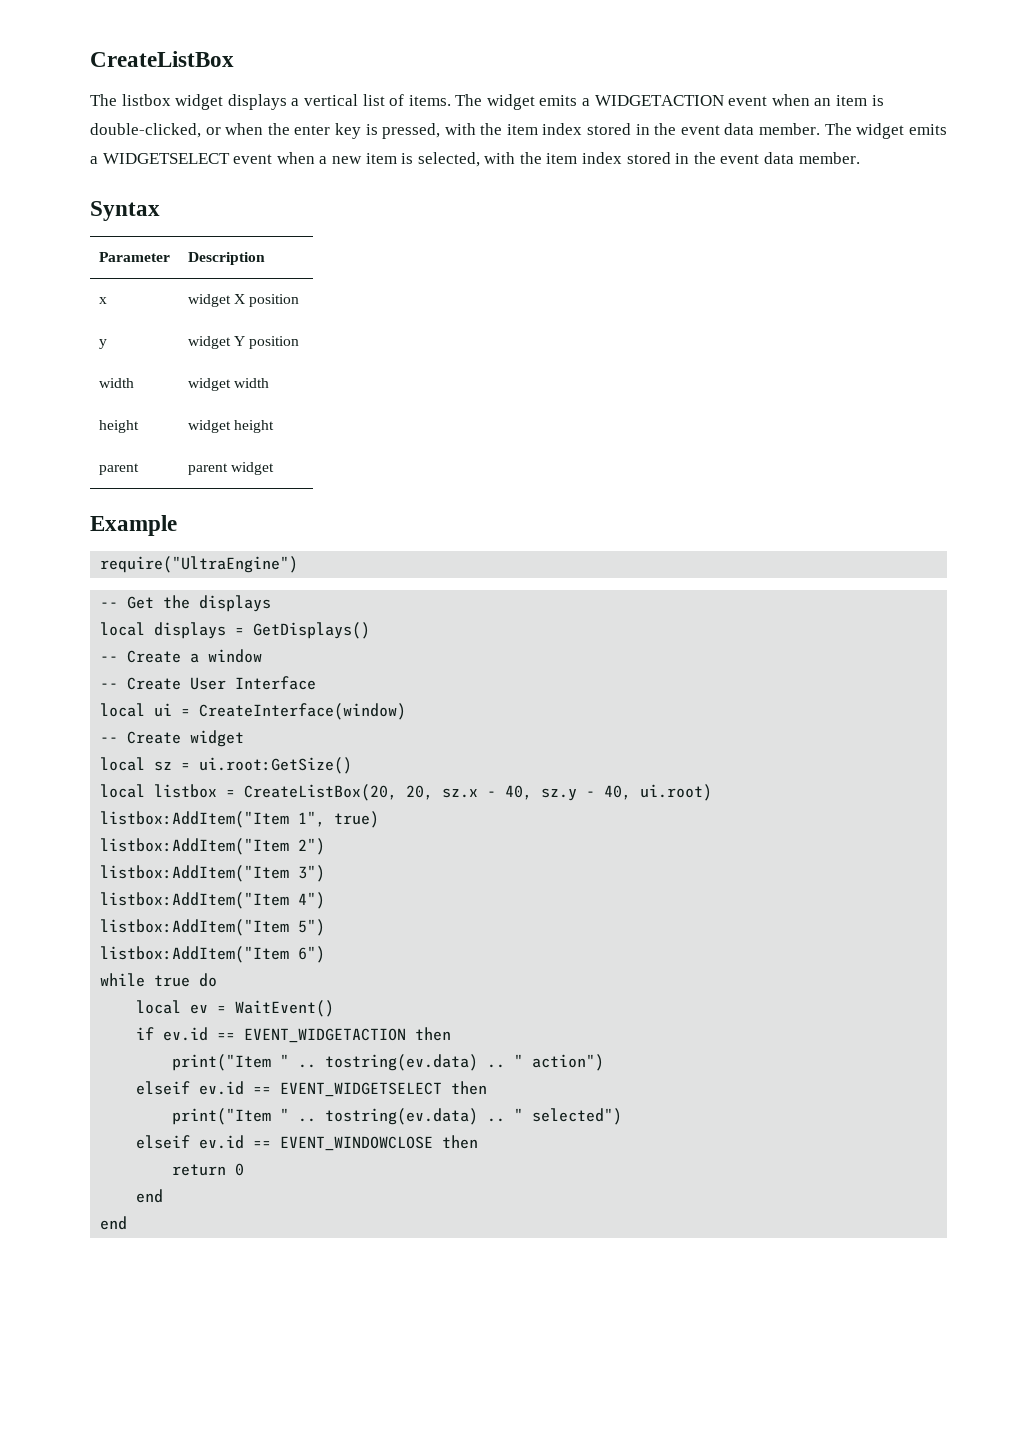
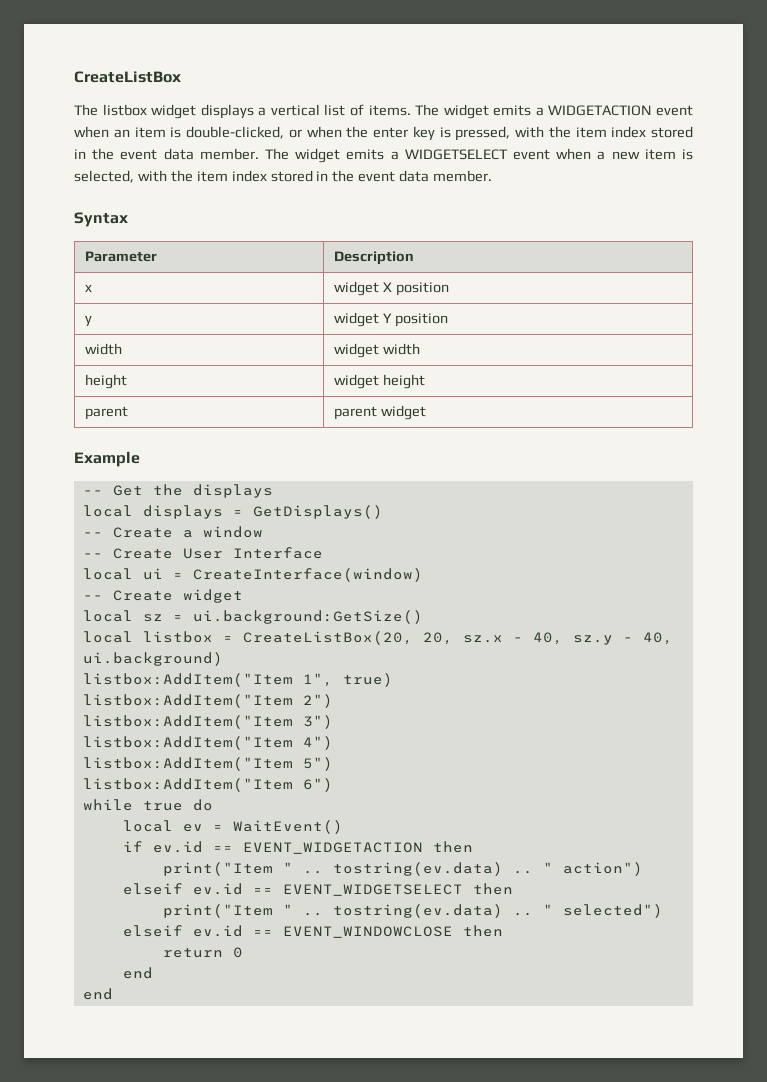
- require("UltraEngine")
- local sz = ui.root:GetSize()
+ local sz = ui.background:GetSize()
- local listbox = CreateListBox(20, 20, sz.x - 40, sz.y - 40, ui.root)
+ local listbox = CreateListBox(20, 20, sz.x - 40, sz.y - 40, ui.background)

